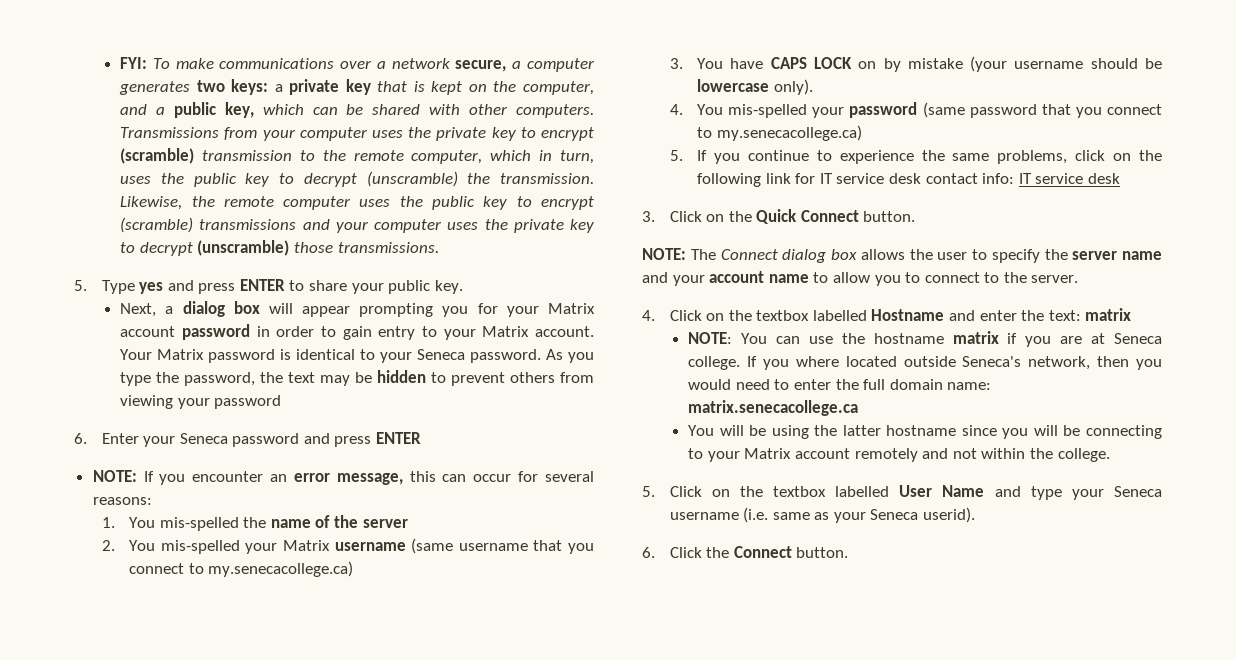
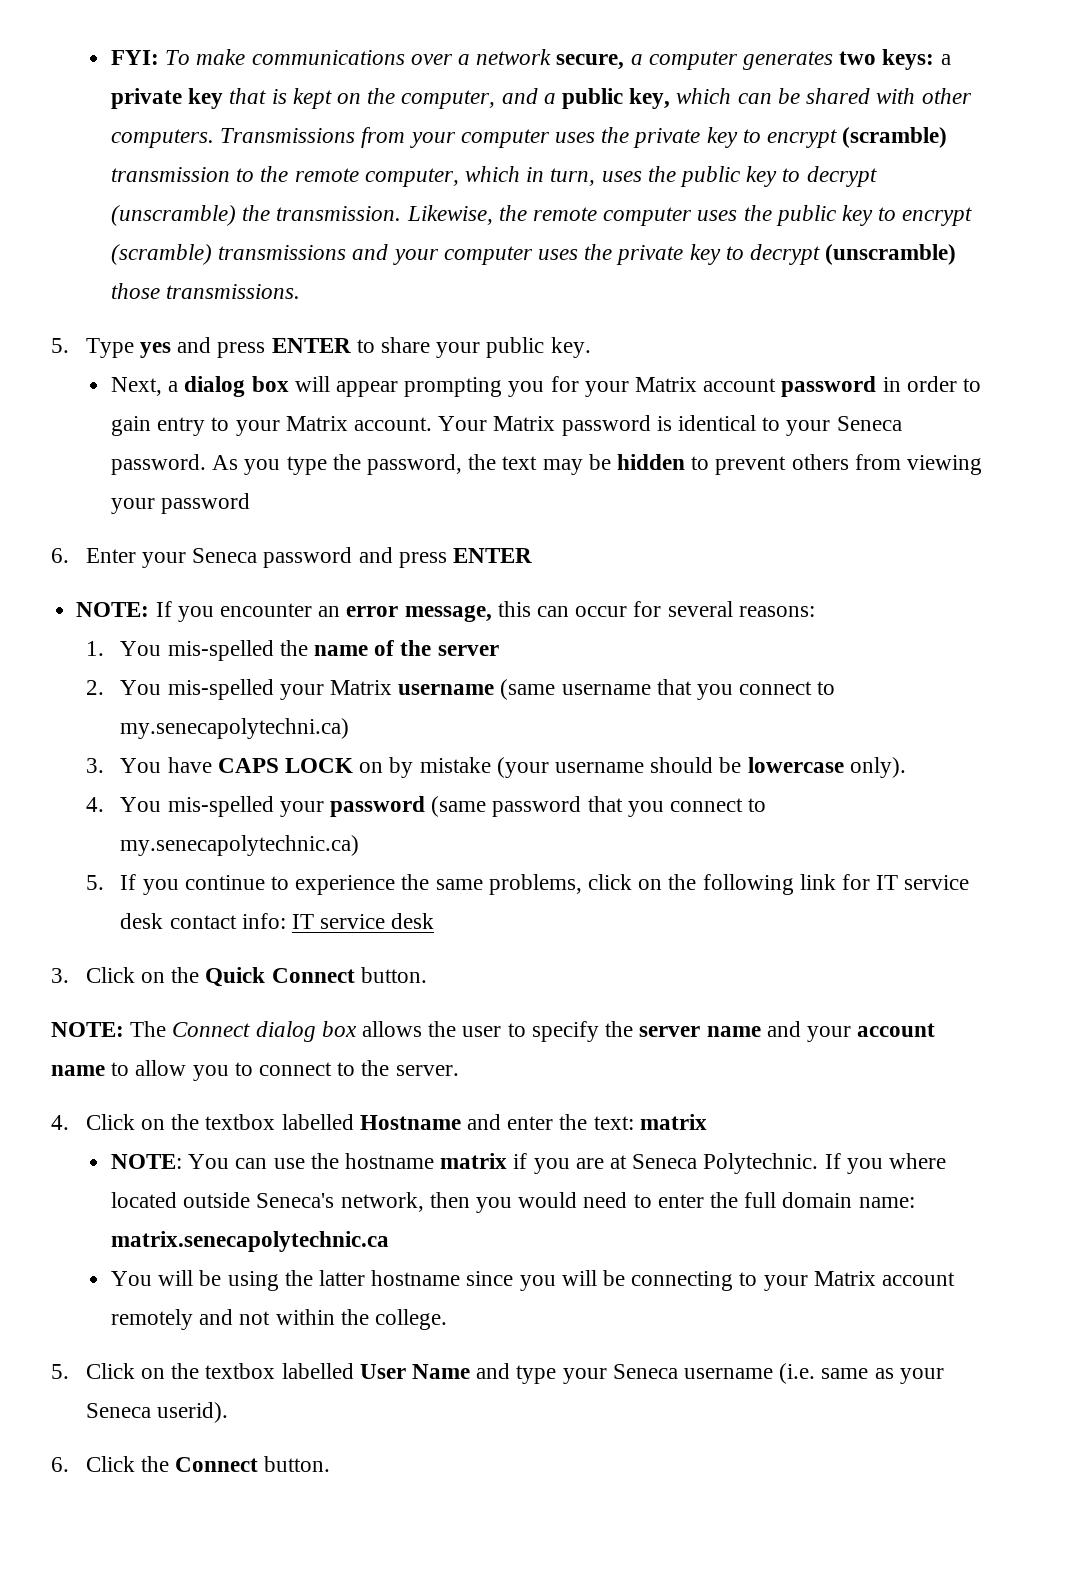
- 2. You mis-spelled your Matrix username (same username that you connect to my.senecacollege.ca)
+ 2. You mis-spelled your Matrix username (same username that you connect to my.senecapolytechni.ca)
- 4. You mis-spelled your password (same password that you connect to my.senecacollege.ca)
+ 4. You mis-spelled your password (same password that you connect to my.senecapolytechnic.ca)
- NOTE: You can use the hostname matrix if you are at Seneca college.
+ NOTE: You can use the hostname matrix if you are at Seneca Polytechnic.
- If you where located outside Seneca's network, then you would need to enter the full domain name: matrix.senecacollege.ca
+ If you where located outside Seneca's network, then you would need to enter the full domain name: matrix.senecapolytechnic.ca

